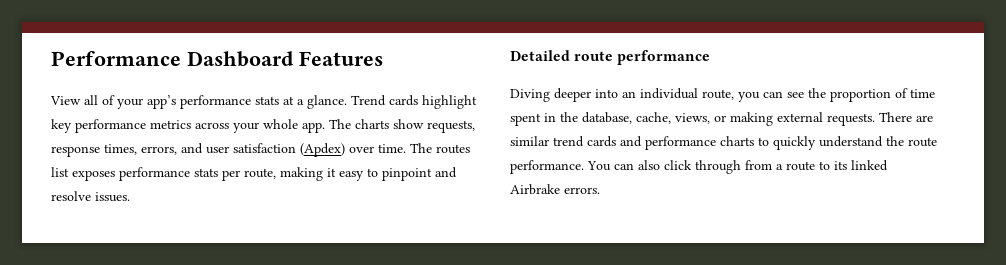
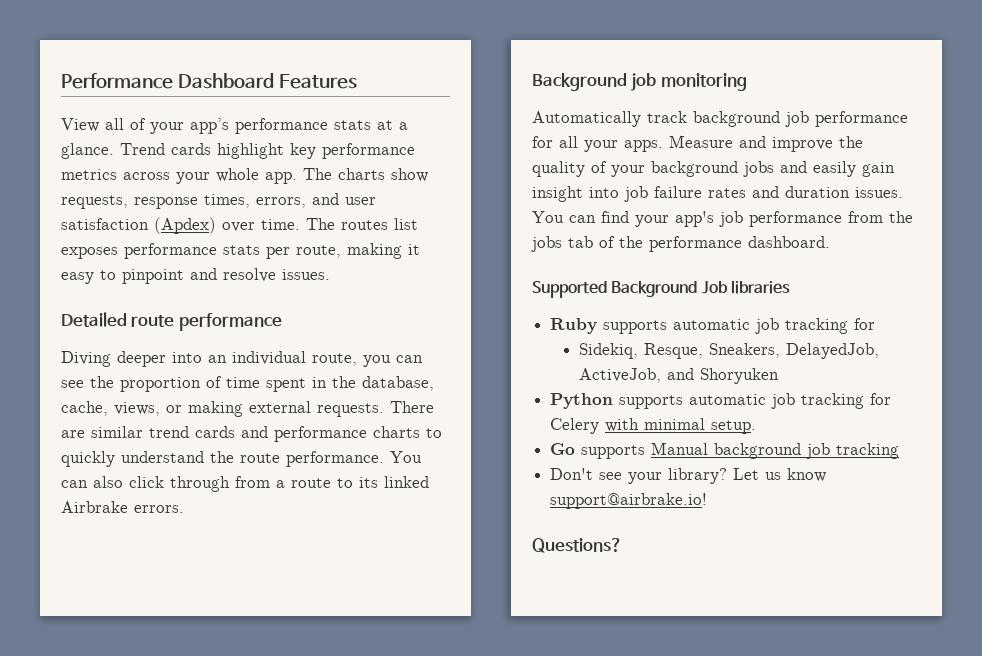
+ Background job monitoring
+ Automatically track background job performance for all your apps. Measure and improve the quality of your background jobs and easily gain insight into job failure rates and duration issues. You can find your app's job performance from the jobs tab of the performance dashboard.
+ Supported Background Job libraries
+ Ruby supports automatic job tracking for
+ Sidekiq, Resque, Sneakers, DelayedJob, ActiveJob, and Shoryuken
+ Python supports automatic job tracking for Celery with minimal setup.
+ Go supports Manual background job tracking
+ Don't see your library? Let us know support@airbrake.io!
+ Questions?

